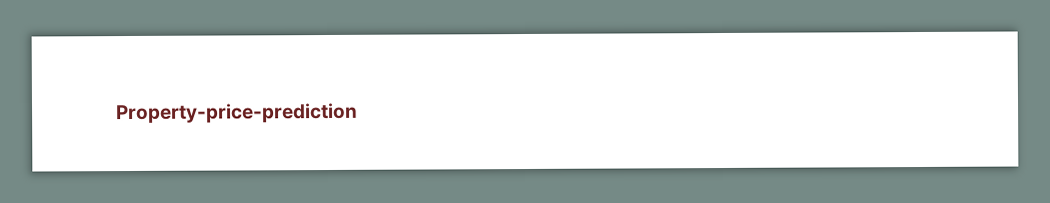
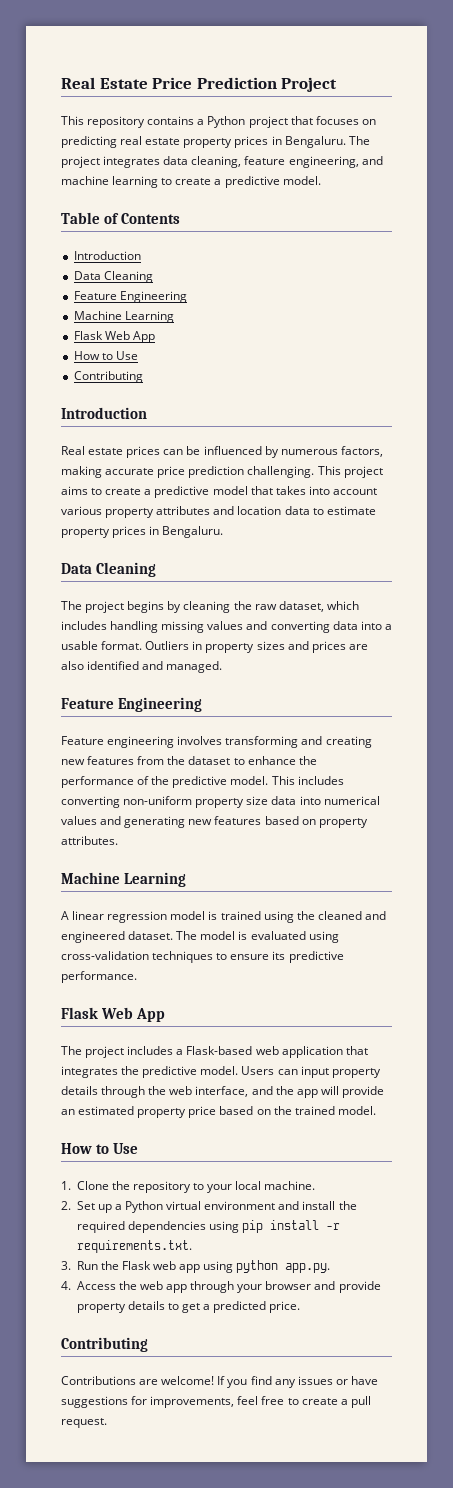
- Property-price-prediction
+ Real Estate Price Prediction Project
+ This repository contains a Python project that focuses on predicting real estate property prices in Bengaluru. The project integrates data cleaning, feature engineering, and machine learning to create a predictive model.
+ Table of Contents
+ Introduction
+ Data Cleaning
+ Feature Engineering
+ Machine Learning
+ Flask Web App
+ How to Use
+ Contributing
+ Introduction
+ Real estate prices can be influenced by numerous factors, making accurate price prediction challenging. This project aims to create a predictive model that takes into account various property attributes and location data to estimate property prices in Bengaluru.
+ Data Cleaning
+ The project begins by cleaning the raw dataset, which includes handling missing values and converting data into a usable format. Outliers in property sizes and prices are also identified and managed.
+ Feature Engineering
+ Feature engineering involves transforming and creating new features from the dataset to enhance the performance of the predictive model. This includes converting non-uniform property size data into numerical values and generating new features based on property attributes.
+ Machine Learning
+ A linear regression model is trained using the cleaned and engineered dataset. The model is evaluated using cross-validation techniques to ensure its predictive performance.
+ Flask Web App
+ The project includes a Flask-based web application that integrates the predictive model. Users can input property details through the web interface, and the app will provide an estimated property price based on the trained model.
+ How to Use
+ 1. Clone the repository to your local machine.
+ 2. Set up a Python virtual environment and install the required dependencies using pip install -r requirements.txt.
+ 3. Run the Flask web app using python app.py.
+ 4. Access the web app through your browser and provide property details to get a predicted price.
+ Contributing
+ Contributions are welcome! If you find any issues or have suggestions for improvements, feel free to create a pull request.

